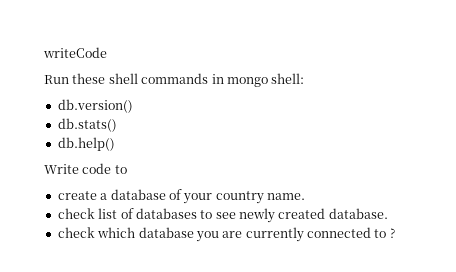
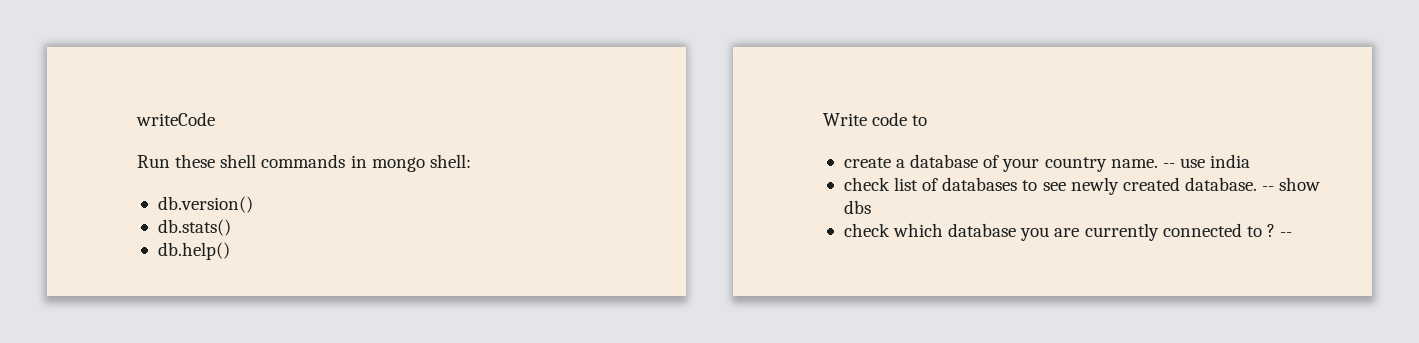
+ -- use india
+ -- show dbs
- check which database you are currently connected to ?
+ check which database you are currently connected to ? --

